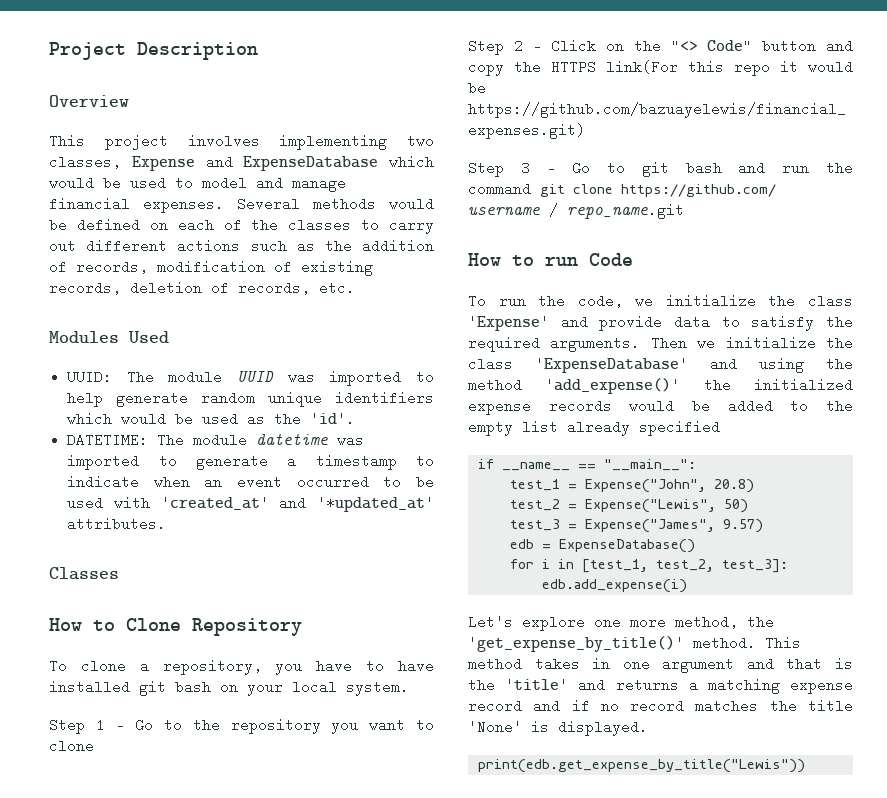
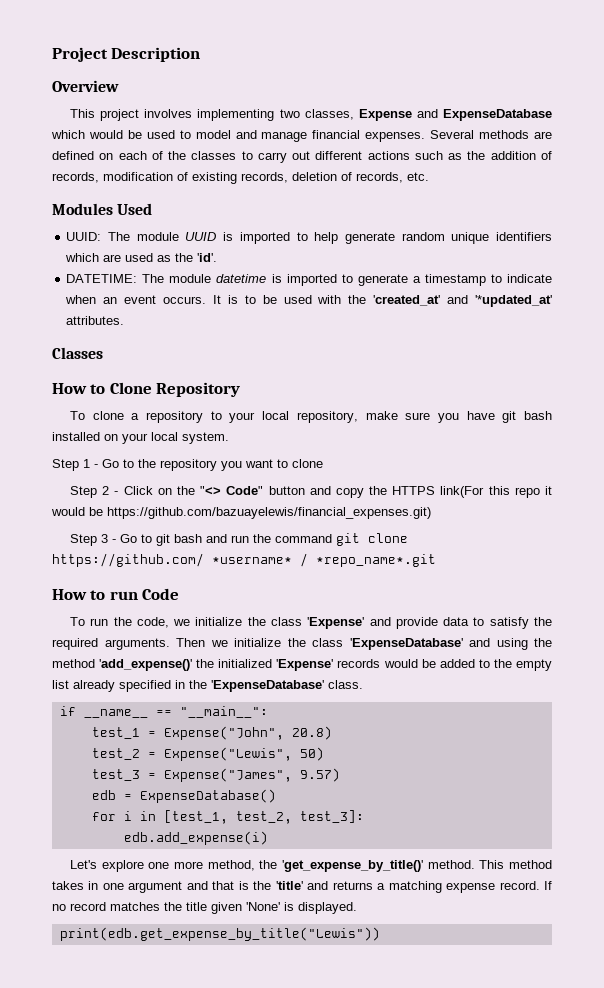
- Several methods would be defined on each of the classes to carry out different actions such as the addition of records, modification of existing records, deletion of records, etc.
+ Several methods are defined on each of the classes to carry out different actions such as the addition of records, modification of existing records, deletion of records, etc.
- UUID: The module UUID was imported to help generate random unique identifiers which would be used as the 'id'.
+ UUID: The module UUID is imported to help generate random unique identifiers which are used as the 'id'.
- DATETIME: The module datetime was imported to generate a timestamp to indicate when an event occurred to be used with 'created_at' and '*updated_at' attributes.
+ DATETIME: The module datetime is imported to generate a timestamp to indicate when an event occurs. It is to be used with the 'created_at' and '*updated_at' attributes.
- To clone a repository, you have to have installed git bash on your local system.
+ To clone a repository to your local repository, make sure you have git bash installed on your local system.
- Step 3 - Go to git bash and run the command git clone https://github.com/ username / repo_name.git
+ Step 3 - Go to git bash and run the command git clone https://github.com/ *username* / *repo_name*.git
- Then we initialize the class 'ExpenseDatabase' and using the method 'add_expense()' the initialized expense records would be added to the empty list already specified
+ Then we initialize the class 'ExpenseDatabase' and using the method 'add_expense()' the initialized 'Expense' records would be added to the empty list already specified in the 'ExpenseDatabase' class.
- This method takes in one argument and that is the 'title' and returns a matching expense record and if no record matches the title 'None' is displayed.
+ This method takes in one argument and that is the 'title' and returns a matching expense record. If no record matches the title given 'None' is displayed.

